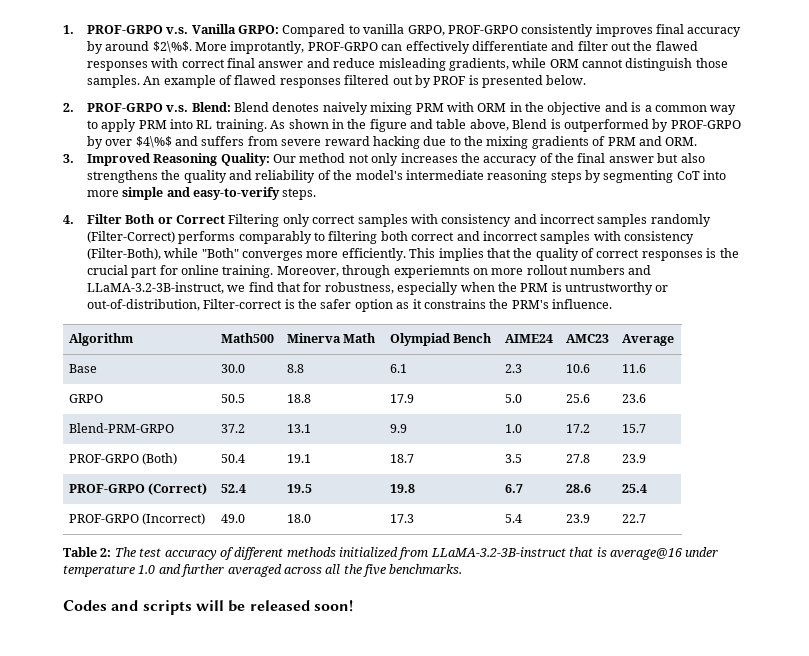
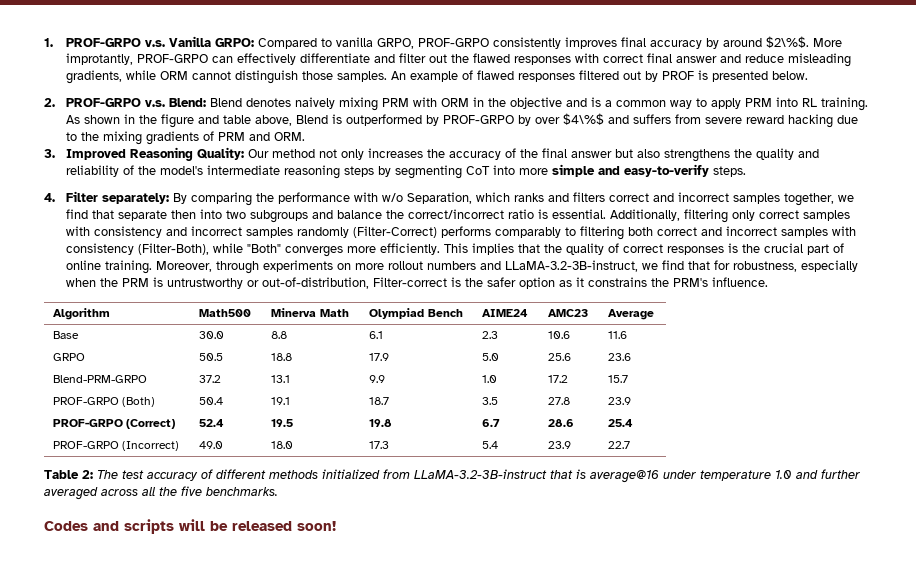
- 4. Filter Both or Correct Filtering only correct samples with consistency and incorrect samples randomly (Filter-Correct) performs comparably to filtering both correct and incorrect samples with consistency (Filter-Both), while "Both" converges more efficiently.
+ 4. Filter separately: By comparing the performance with w/o Separation, which ranks and filters correct and incorrect samples together, we find that separate then into two subgroups and balance the correct/incorrect ratio is essential. Additionally, filtering only correct samples with consistency and incorrect samples randomly (Filter-Correct) performs comparably to filtering both correct and incorrect samples with consistency (Filter-Both), while "Both" converges more efficiently.
- This implies that the quality of correct responses is the crucial part for online training.
+ This implies that the quality of correct responses is the crucial part of online training.
- Moreover, through experiemnts on more rollout numbers and LLaMA-3.2-3B-instruct, we find that for robustness, especially when the PRM is untrustworthy or out-of-distribution, Filter-correct is the safer option as it constrains the PRM's influence.
+ Moreover, through experiments on more rollout numbers and LLaMA-3.2-3B-instruct, we find that for robustness, especially when the PRM is untrustworthy or out-of-distribution, Filter-correct is the safer option as it constrains the PRM's influence.

